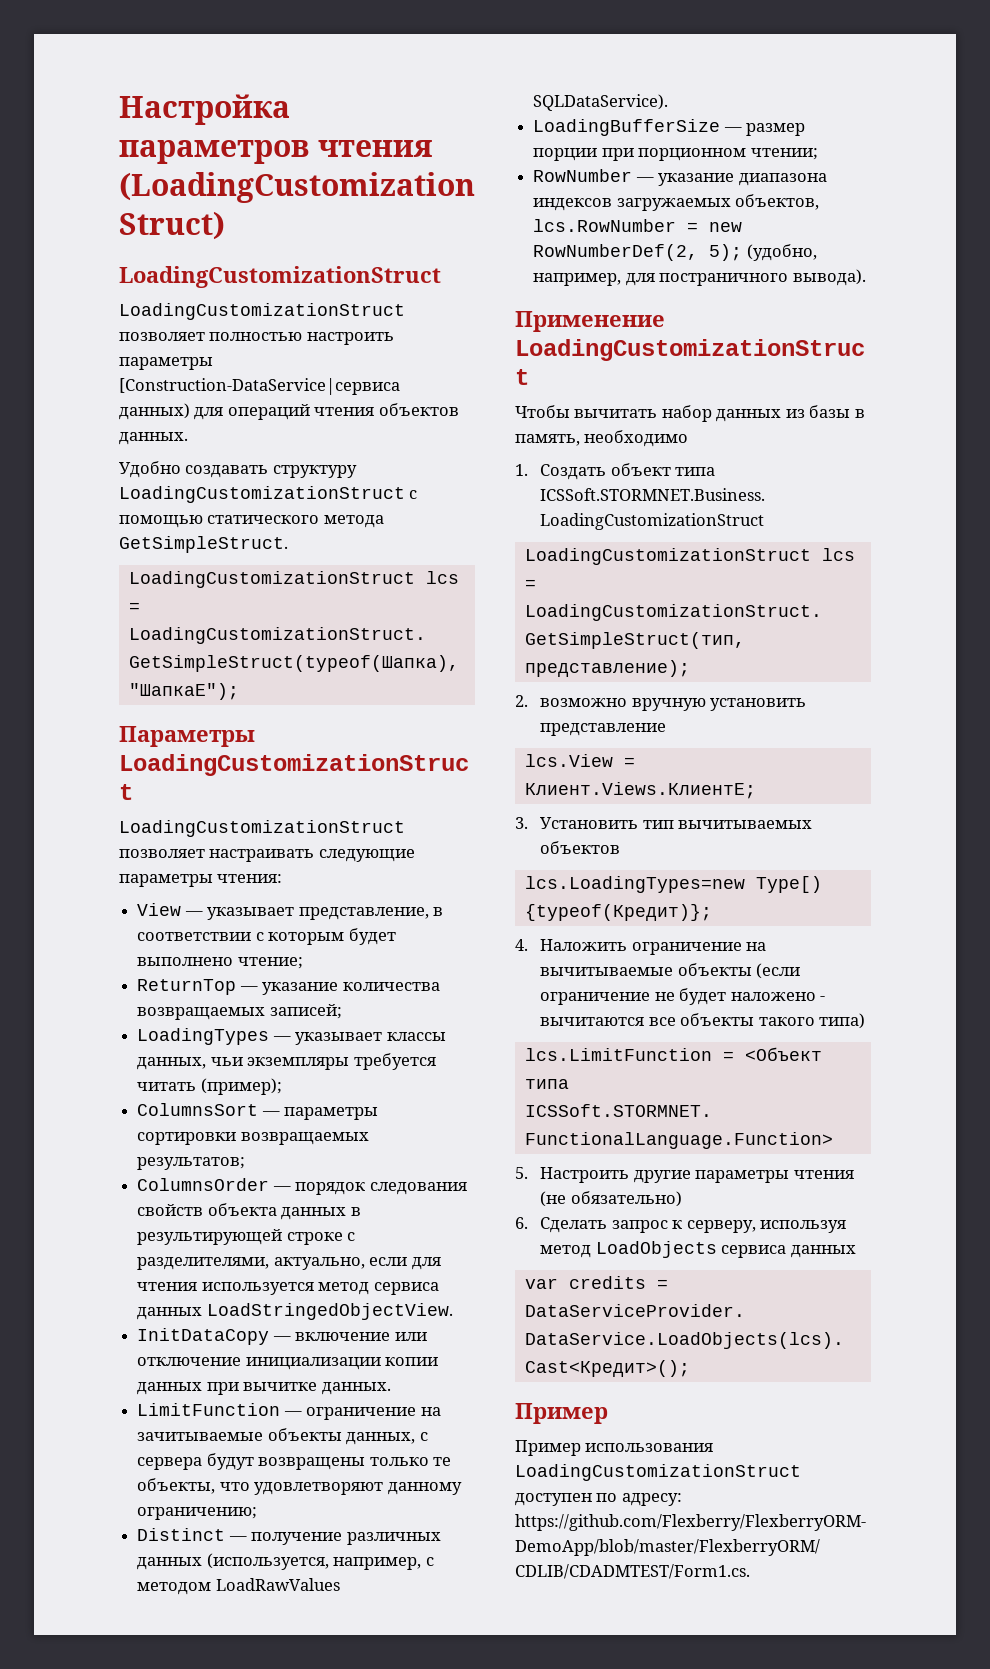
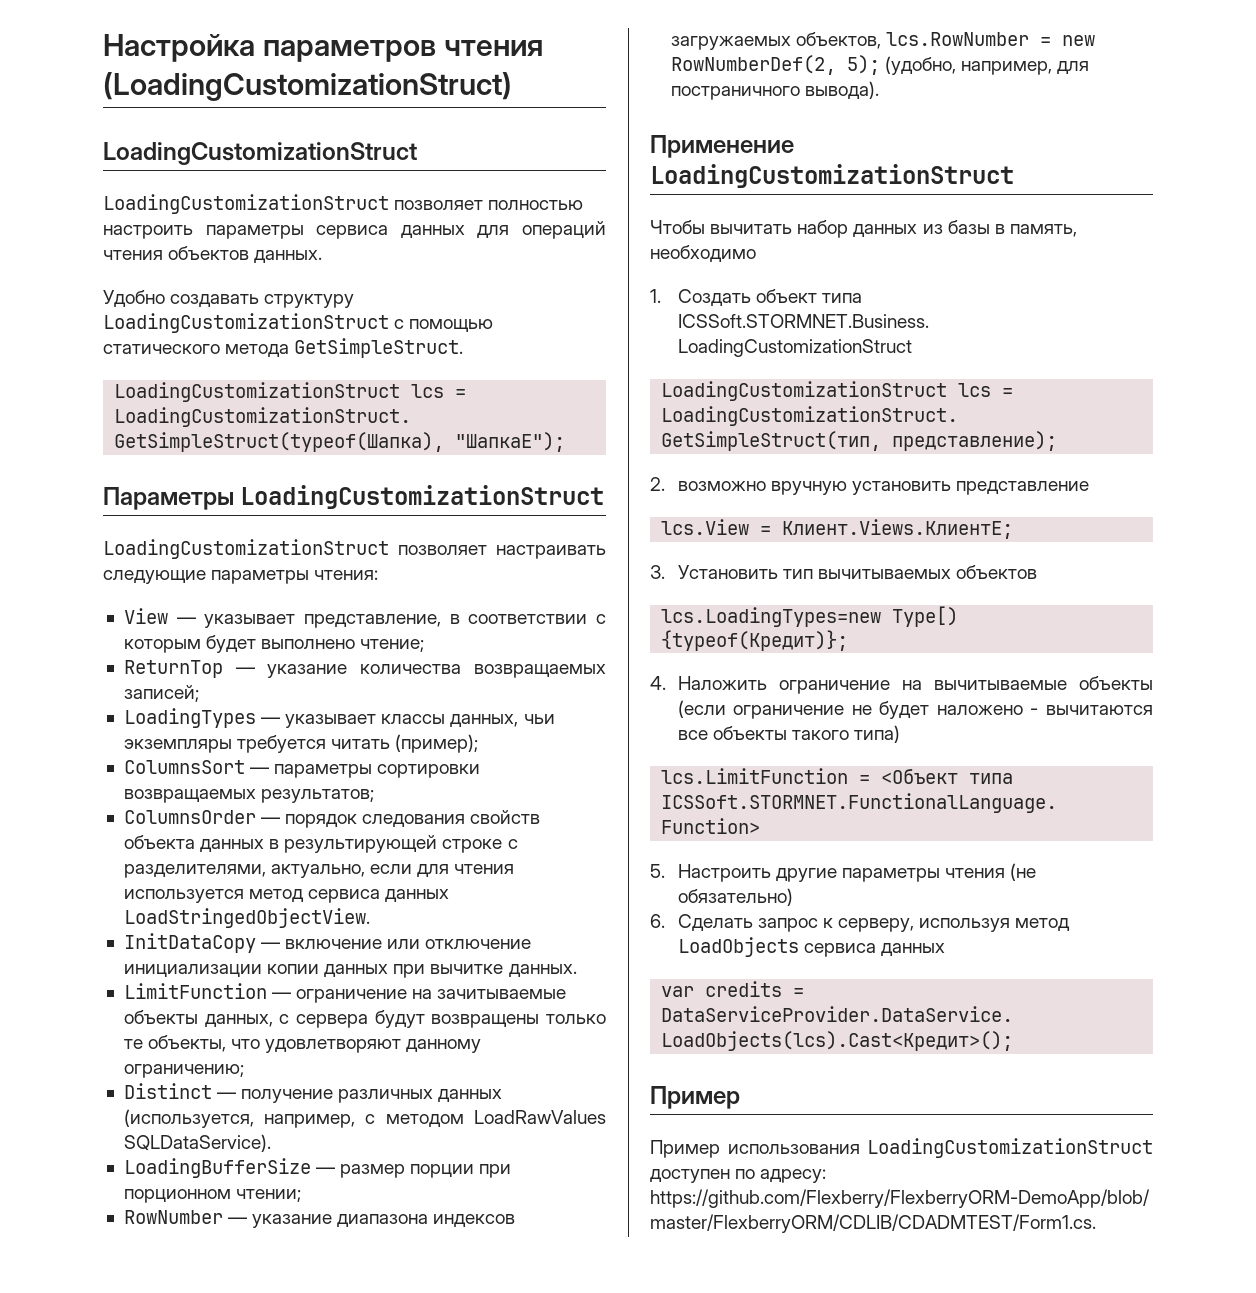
- LoadingCustomizationStruct позволяет полностью настроить параметры [Construction-DataService|сервиса данных) для операций чтения объектов данных.
+ LoadingCustomizationStruct позволяет полностью настроить параметры сервиса данных для операций чтения объектов данных.

